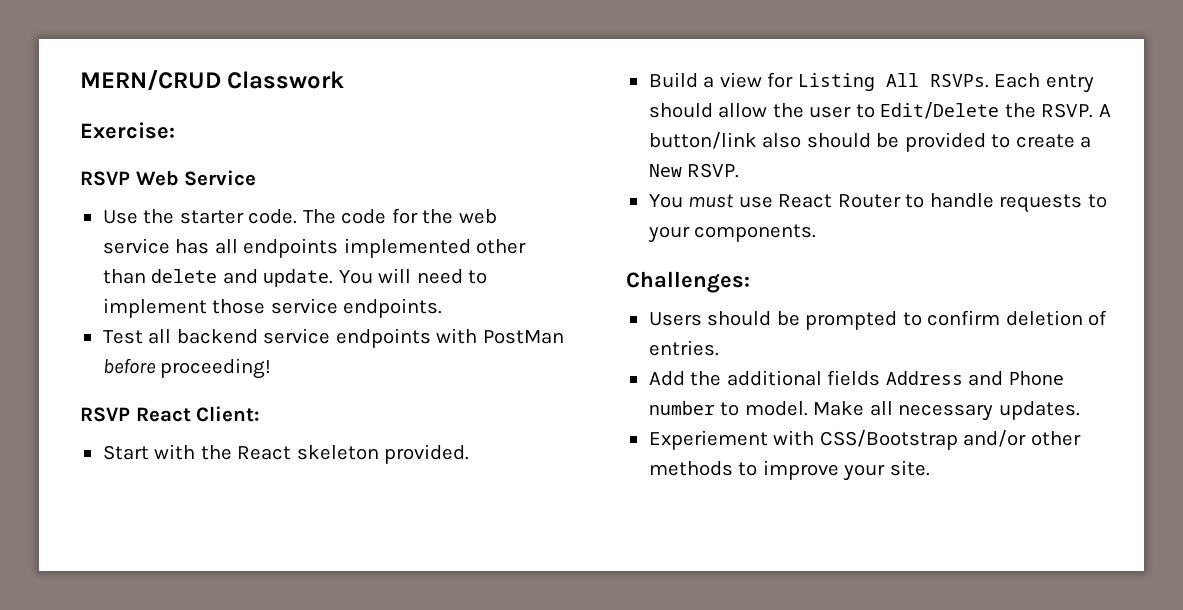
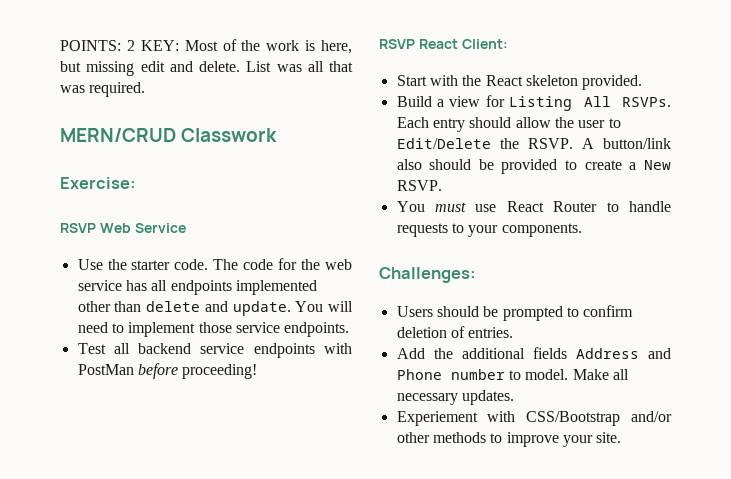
+ POINTS: 2 KEY: Most of the work is here, but missing edit and delete. List was all that was required.

